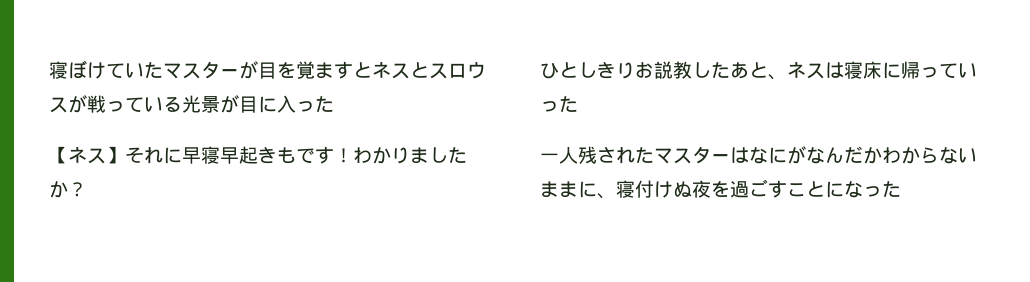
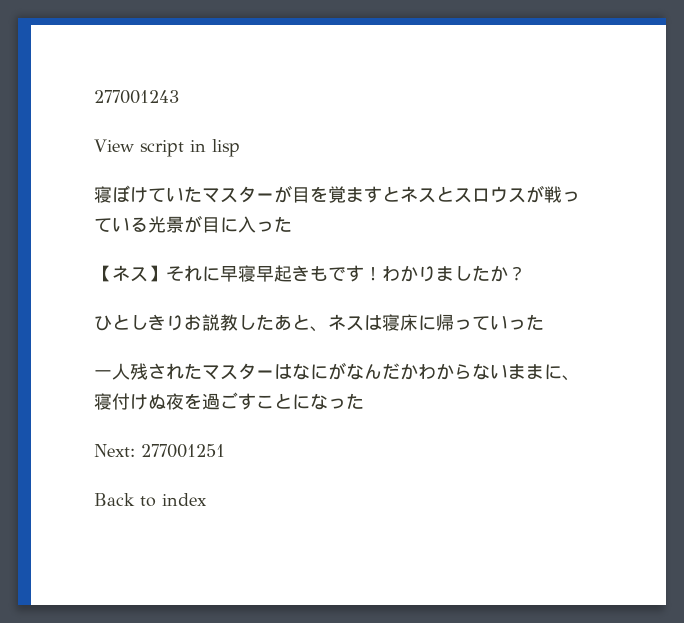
+ 277001243
+ View script in lisp
+ Next: 277001251
+ Back to index

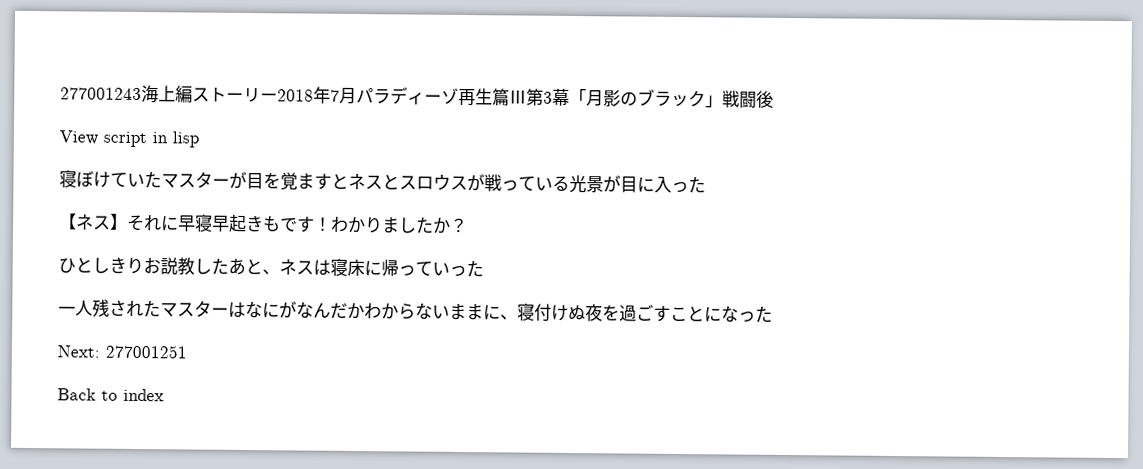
- 277001243
+ 277001243海上編ストーリー2018年7月パラディーゾ再生篇Ⅲ第3幕「月影のブラック」戦闘後

